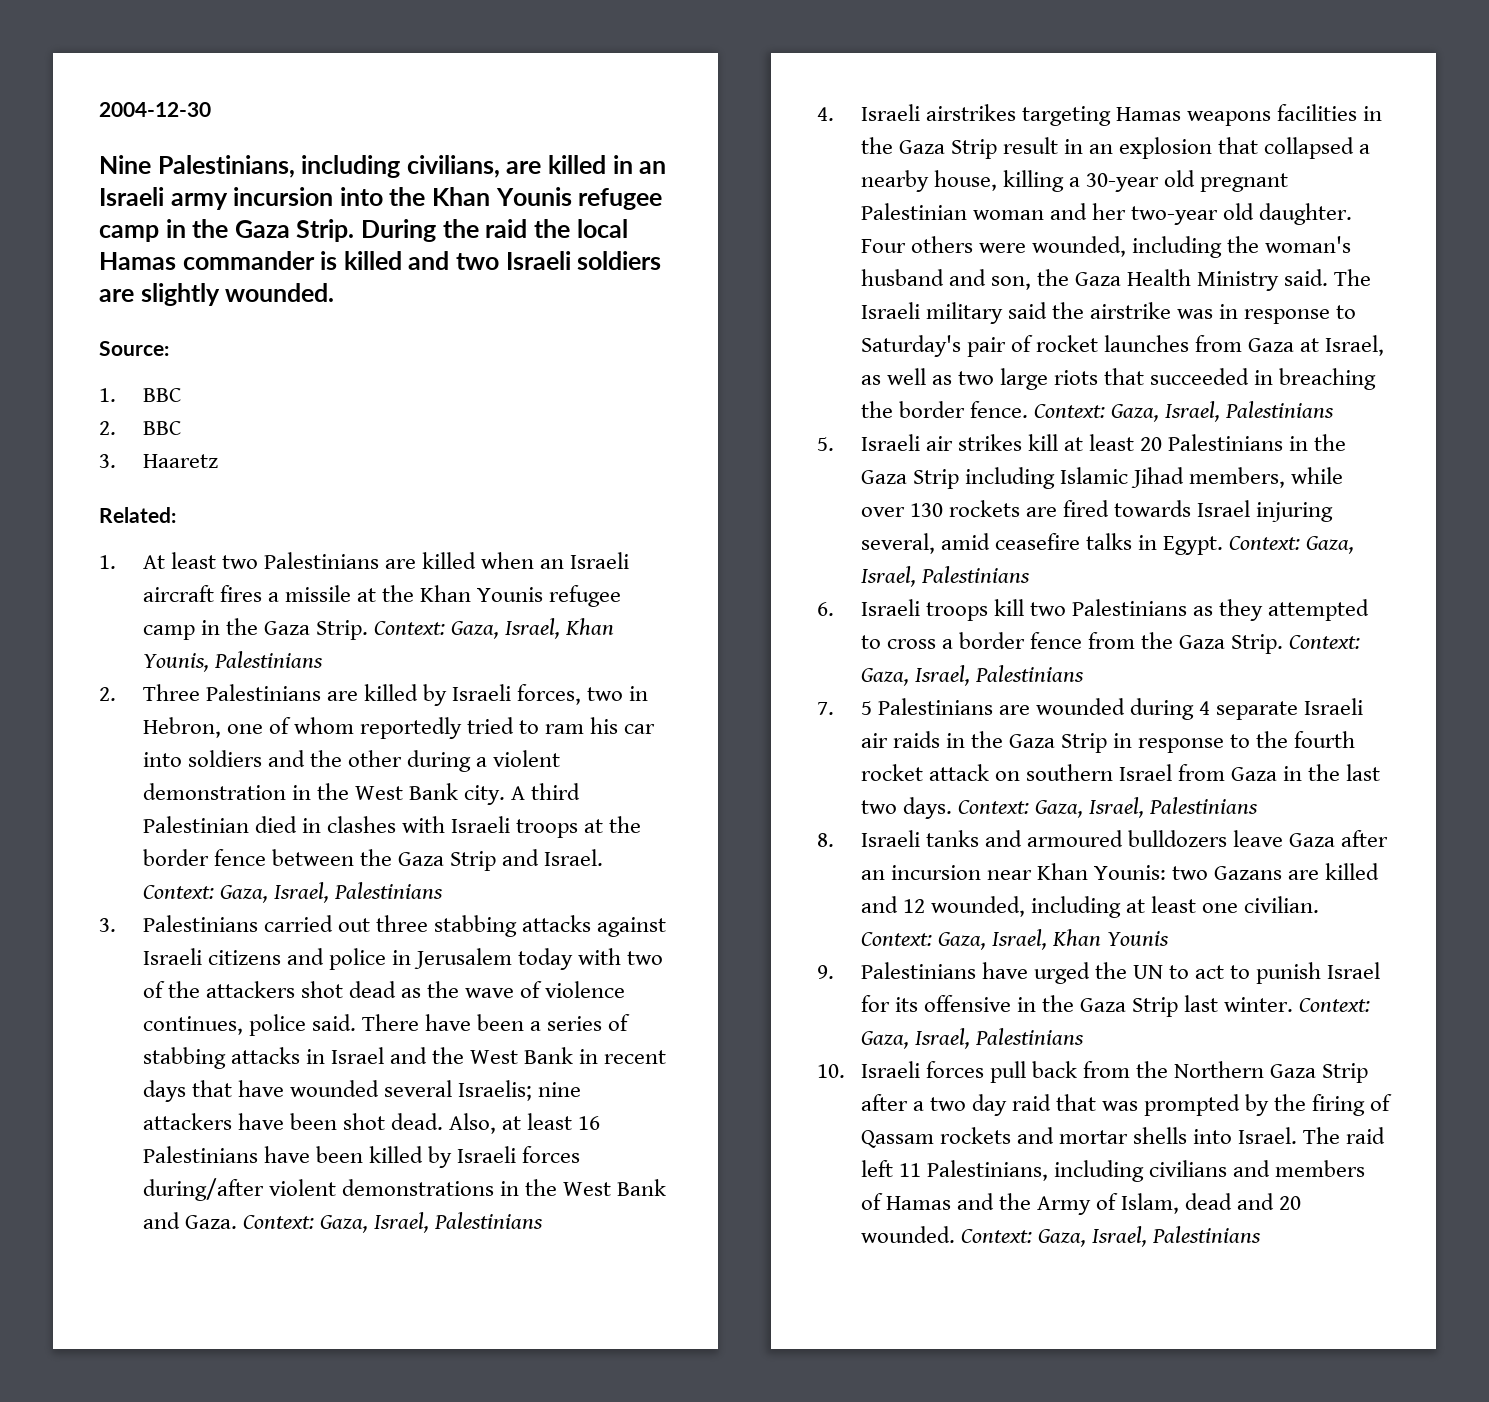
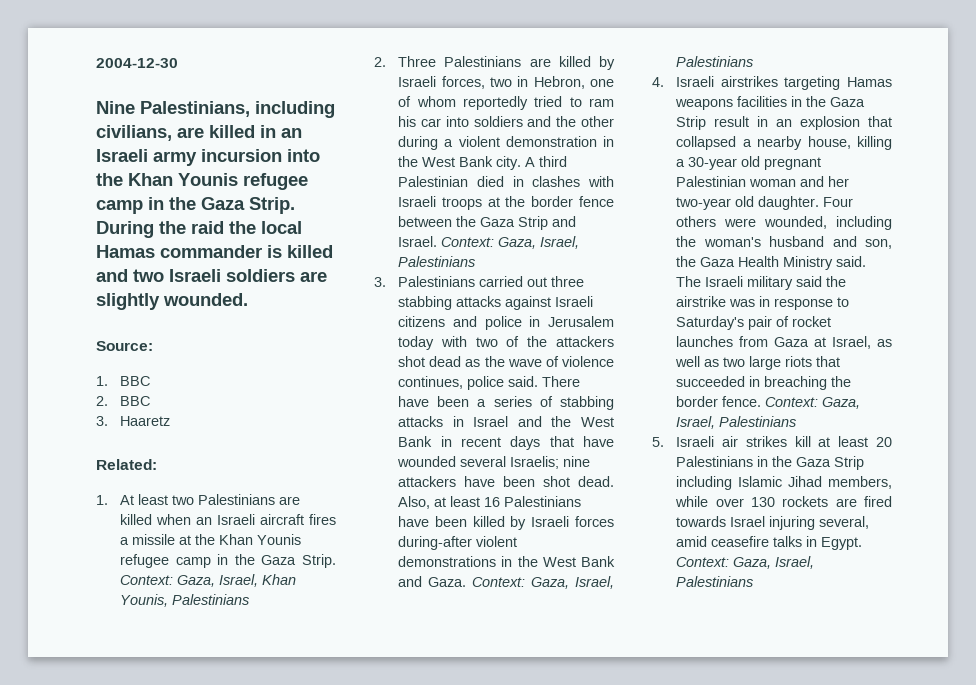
- Also, at least 16 Palestinians have been killed by Israeli forces during/after violent demonstrations in the West Bank and Gaza.
+ Also, at least 16 Palestinians have been killed by Israeli forces during-after violent demonstrations in the West Bank and Gaza.
- 6. Israeli troops kill two Palestinians as they attempted to cross a border fence from the Gaza Strip. Context: Gaza, Israel, Palestinians
- 7. 5 Palestinians are wounded during 4 separate Israeli air raids in the Gaza Strip in response to the fourth rocket attack on southern Israel from Gaza in the last two days. Context: Gaza, Israel, Palestinians
- 8. Israeli tanks and armoured bulldozers leave Gaza after an incursion near Khan Younis: two Gazans are killed and 12 wounded, including at least one civilian. Context: Gaza, Israel, Khan Younis
- 9. Palestinians have urged the UN to act to punish Israel for its offensive in the Gaza Strip last winter. Context: Gaza, Israel, Palestinians
- 10. Israeli forces pull back from the Northern Gaza Strip after a two day raid that was prompted by the firing of Qassam rockets and mortar shells into Israel. The raid left 11 Palestinians, including civilians and members of Hamas and the Army of Islam, dead and 20 wounded. Context: Gaza, Israel, Palestinians

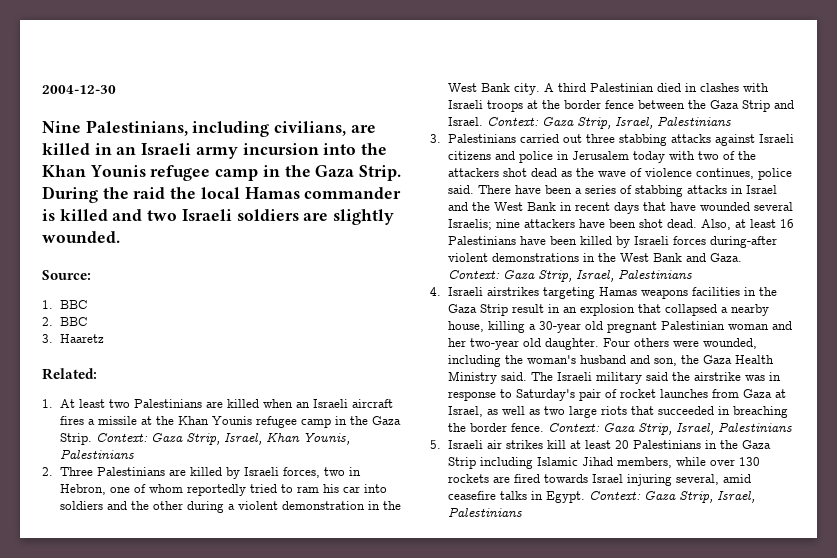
- Context: Gaza, Israel, Khan Younis, Palestinians
+ Context: Gaza Strip, Israel, Khan Younis, Palestinians
- A third Palestinian died in clashes with Israeli troops at the border fence between the Gaza Strip and Israel. Context: Gaza, Israel, Palestinians
+ A third Palestinian died in clashes with Israeli troops at the border fence between the Gaza Strip and Israel. Context: Gaza Strip, Israel, Palestinians
- Also, at least 16 Palestinians have been killed by Israeli forces during-after violent demonstrations in the West Bank and Gaza. Context: Gaza, Israel, Palestinians
+ Also, at least 16 Palestinians have been killed by Israeli forces during-after violent demonstrations in the West Bank and Gaza. Context: Gaza Strip, Israel, Palestinians
- The Israeli military said the airstrike was in response to Saturday's pair of rocket launches from Gaza at Israel, as well as two large riots that succeeded in breaching the border fence. Context: Gaza, Israel, Palestinians
+ The Israeli military said the airstrike was in response to Saturday's pair of rocket launches from Gaza at Israel, as well as two large riots that succeeded in breaching the border fence. Context: Gaza Strip, Israel, Palestinians
- 5. Israeli air strikes kill at least 20 Palestinians in the Gaza Strip including Islamic Jihad members, while over 130 rockets are fired towards Israel injuring several, amid ceasefire talks in Egypt. Context: Gaza, Israel, Palestinians
+ 5. Israeli air strikes kill at least 20 Palestinians in the Gaza Strip including Islamic Jihad members, while over 130 rockets are fired towards Israel injuring several, amid ceasefire talks in Egypt. Context: Gaza Strip, Israel, Palestinians

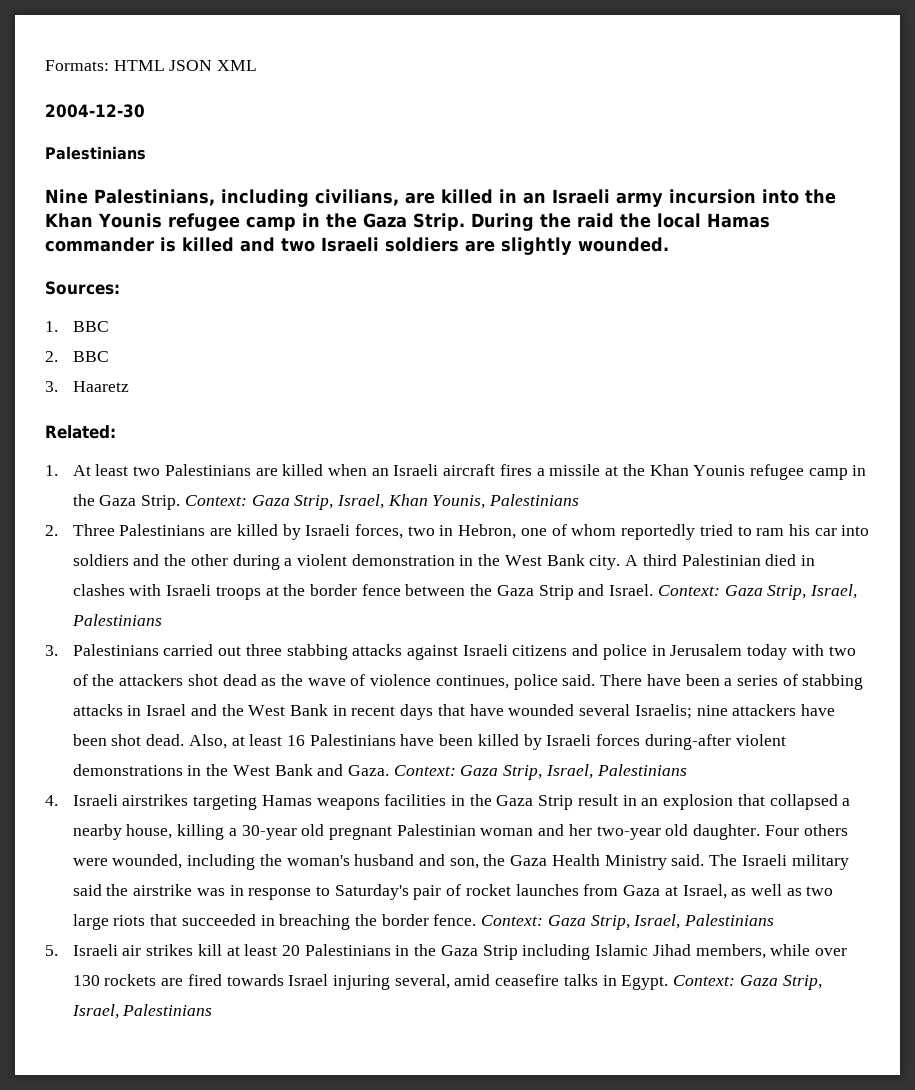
+ Formats: HTML JSON XML
  2004-12-30
+ Palestinians
- Source:
+ Sources:

